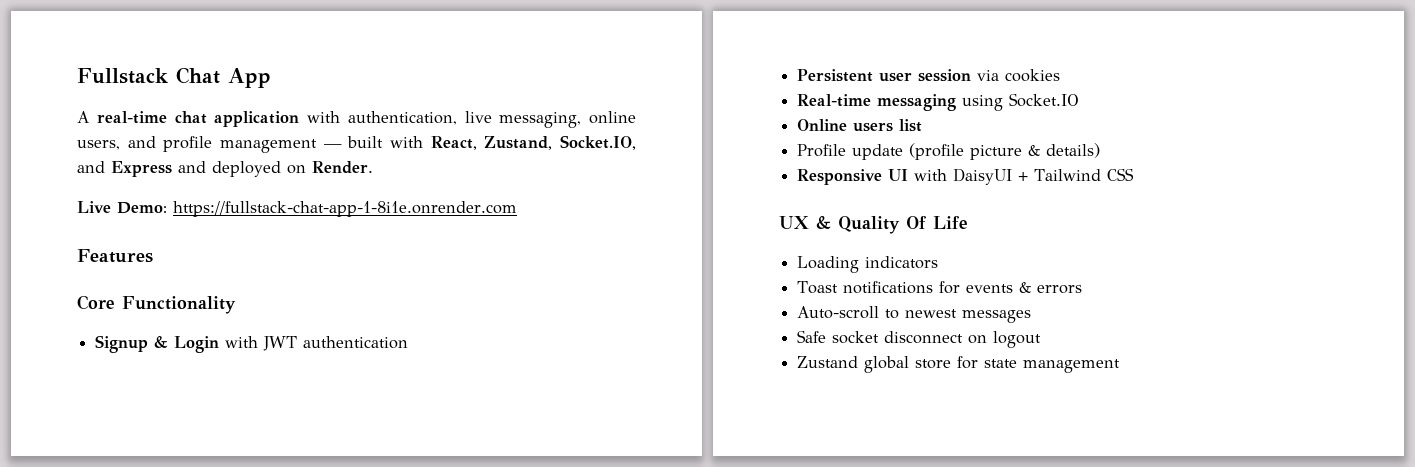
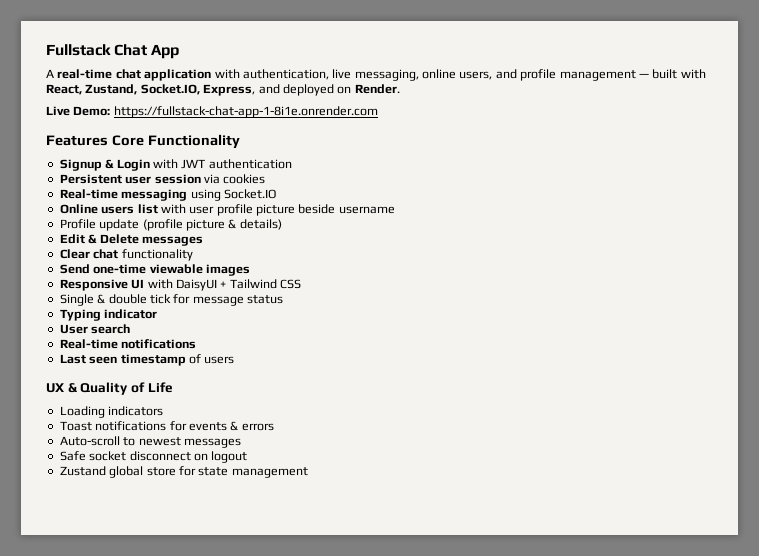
- A real-time chat application with authentication, live messaging, online users, and profile management — built with React, Zustand, Socket.IO, and Express and deployed on Render.
+ A real-time chat application with authentication, live messaging, online users, and profile management — built with React, Zustand, Socket.IO, Express, and deployed on Render.
- Features
- Core Functionality
+ Features Core Functionality
- Online users list
+ Online users list with user profile picture beside username
+ Edit & Delete messages
+ Clear chat functionality
+ Send one-time viewable images
+ Single & double tick for message status
+ Typing indicator
+ User search
+ Real-time notifications
+ Last seen timestamp of users
- UX & Quality Of Life
+ UX & Quality of Life

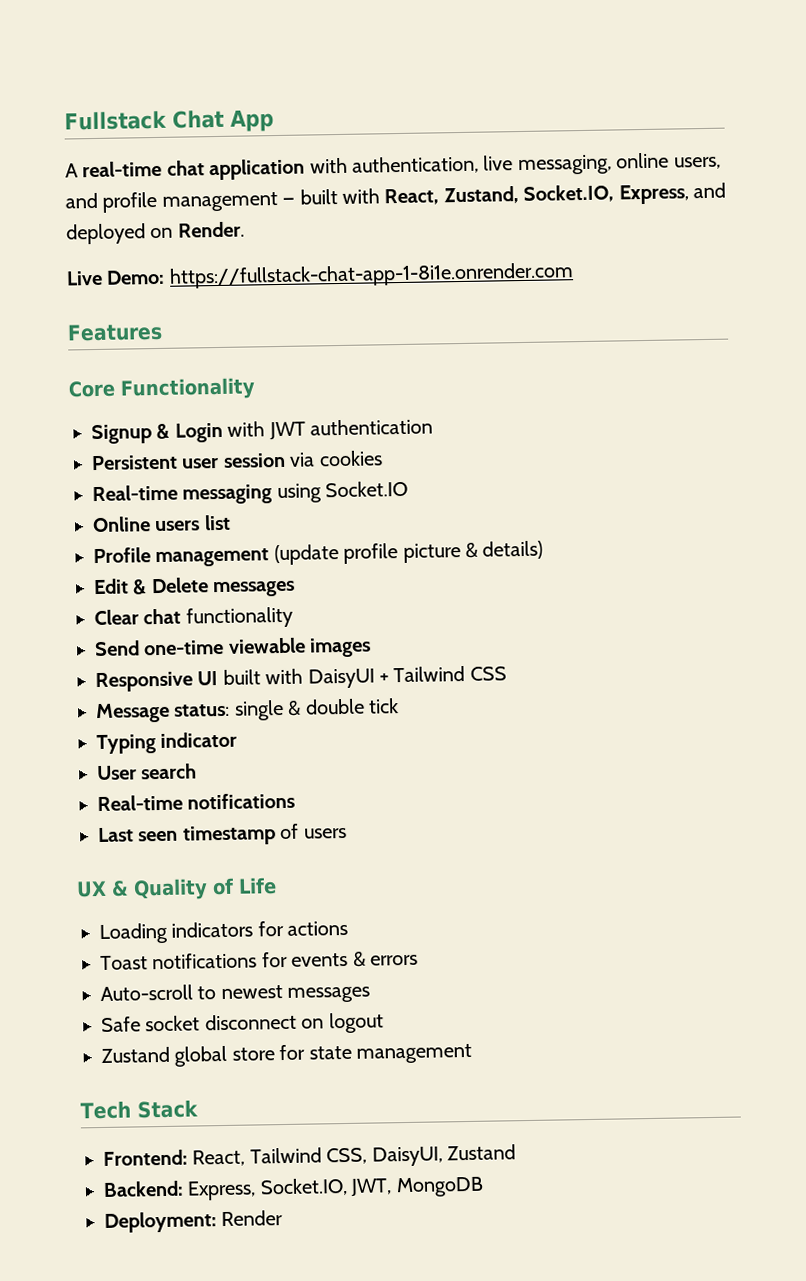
- Features Core Functionality
+ Features
+ Core Functionality
- Online users list with user profile picture beside username
- Profile update (profile picture & details)
+ Online users list
+ Profile management (update profile picture & details)
- Responsive UI with DaisyUI + Tailwind CSS
+ Responsive UI built with DaisyUI + Tailwind CSS
- Single & double tick for message status
+ Message status: single & double tick
- Loading indicators
+ Loading indicators for actions
+ Tech Stack
+ Frontend: React, Tailwind CSS, DaisyUI, Zustand
+ Backend: Express, Socket.IO, JWT, MongoDB
+ Deployment: Render

